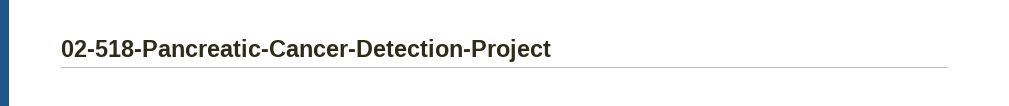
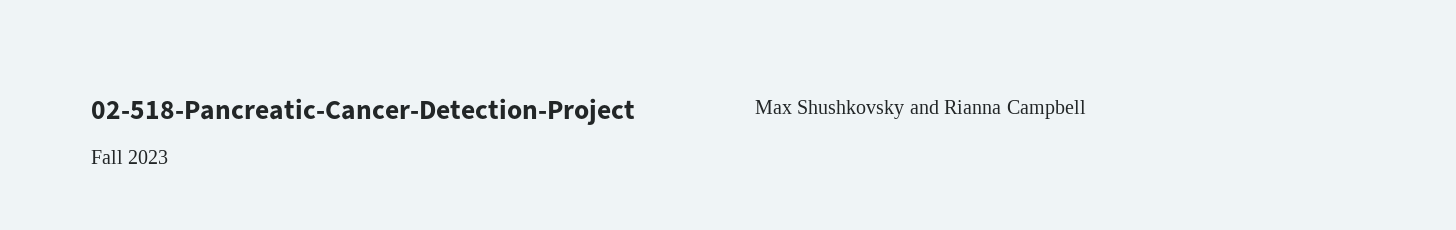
+ Fall 2023
+ Max Shushkovsky and Rianna Campbell

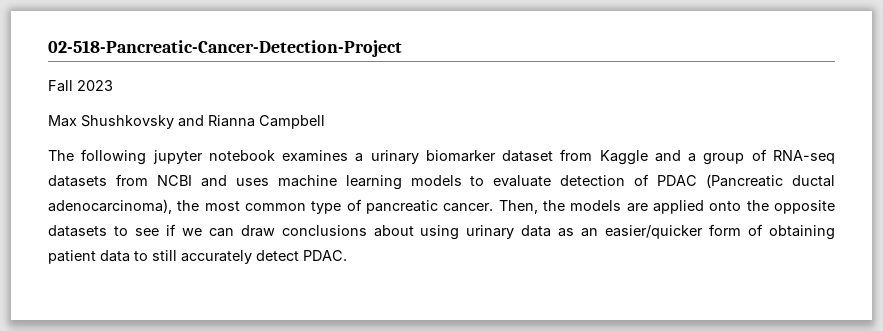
+ The following jupyter notebook examines a urinary biomarker dataset from Kaggle and a group of RNA-seq datasets from NCBI and uses machine learning models to evaluate detection of PDAC (Pancreatic ductal adenocarcinoma), the most common type of pancreatic cancer. Then, the models are applied onto the opposite datasets to see if we can draw conclusions about using urinary data as an easier/quicker form of obtaining patient data to still accurately detect PDAC.

